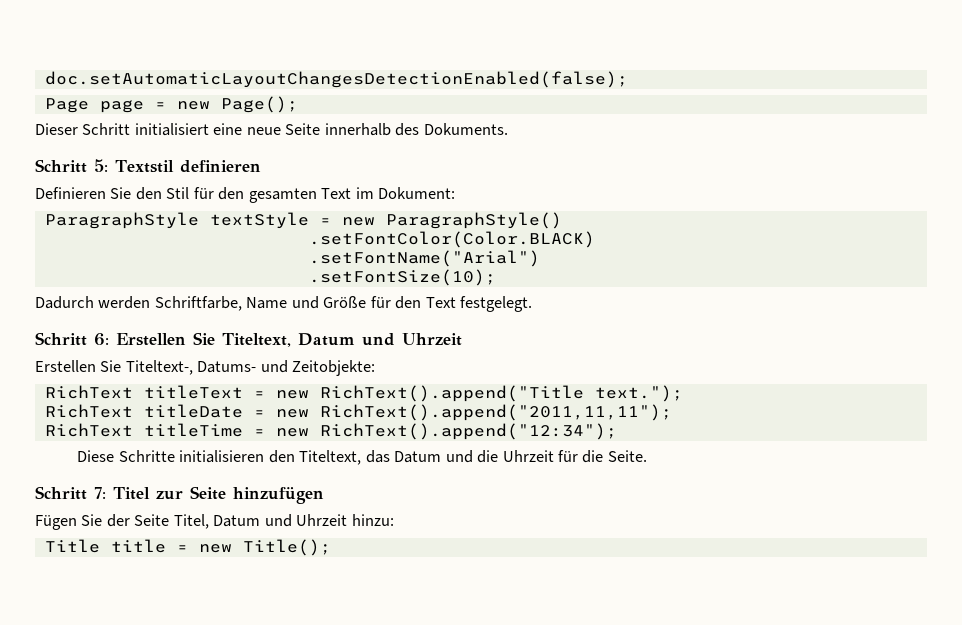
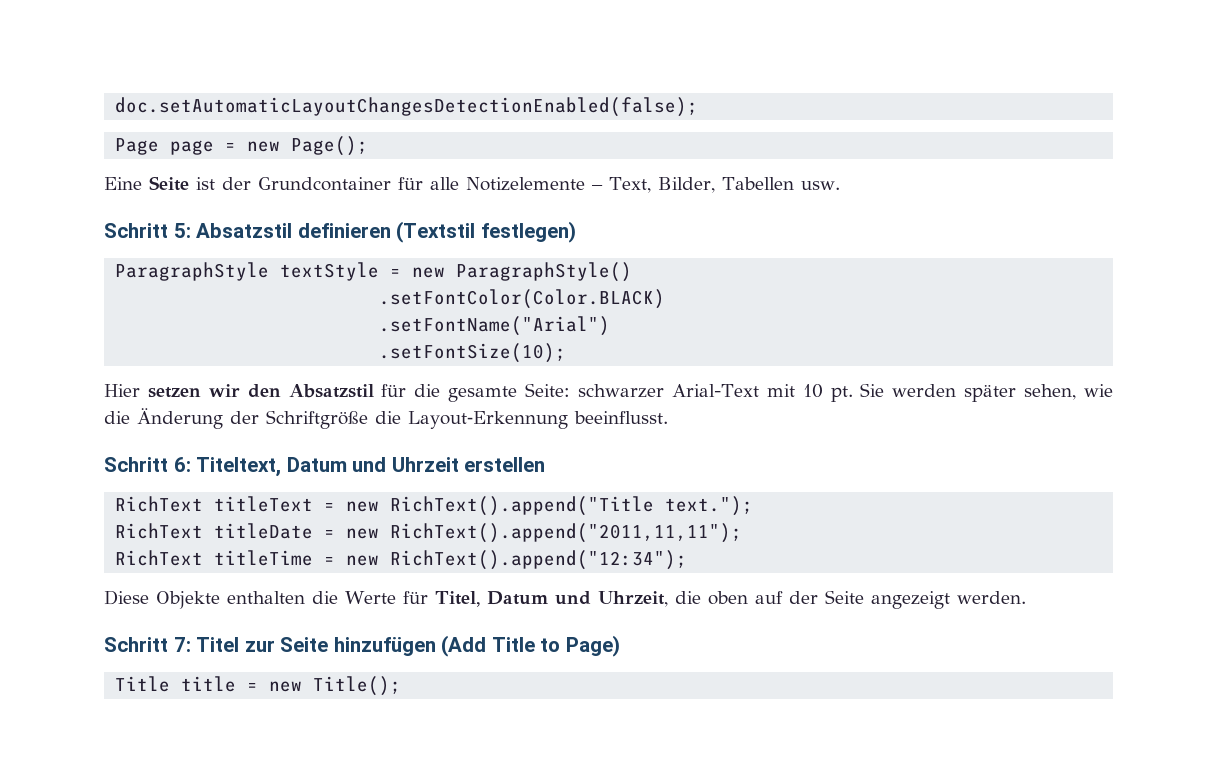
- Dieser Schritt initialisiert eine neue Seite innerhalb des Dokuments.
+ Eine Seite ist der Grundcontainer für alle Notizelemente – Text, Bilder, Tabellen usw.
- Schritt 5: Textstil definieren
- Definieren Sie den Stil für den gesamten Text im Dokument:
+ Schritt 5: Absatzstil definieren (Textstil festlegen)
- Dadurch werden Schriftfarbe, Name und Größe für den Text festgelegt.
+ Hier setzen wir den Absatzstil für die gesamte Seite: schwarzer Arial-Text mit 10 pt. Sie werden später sehen, wie die Änderung der Schriftgröße die Layout‑Erkennung beeinflusst.
- Schritt 6: Erstellen Sie Titeltext, Datum und Uhrzeit
- Erstellen Sie Titeltext-, Datums- und Zeitobjekte:
+ Schritt 6: Titeltext, Datum und Uhrzeit erstellen
- Diese Schritte initialisieren den Titeltext, das Datum und die Uhrzeit für die Seite.
+ Diese Objekte enthalten die Werte für Titel, Datum und Uhrzeit, die oben auf der Seite angezeigt werden.
- Schritt 7: Titel zur Seite hinzufügen
- Fügen Sie der Seite Titel, Datum und Uhrzeit hinzu:
+ Schritt 7: Titel zur Seite hinzufügen (Add Title to Page)

